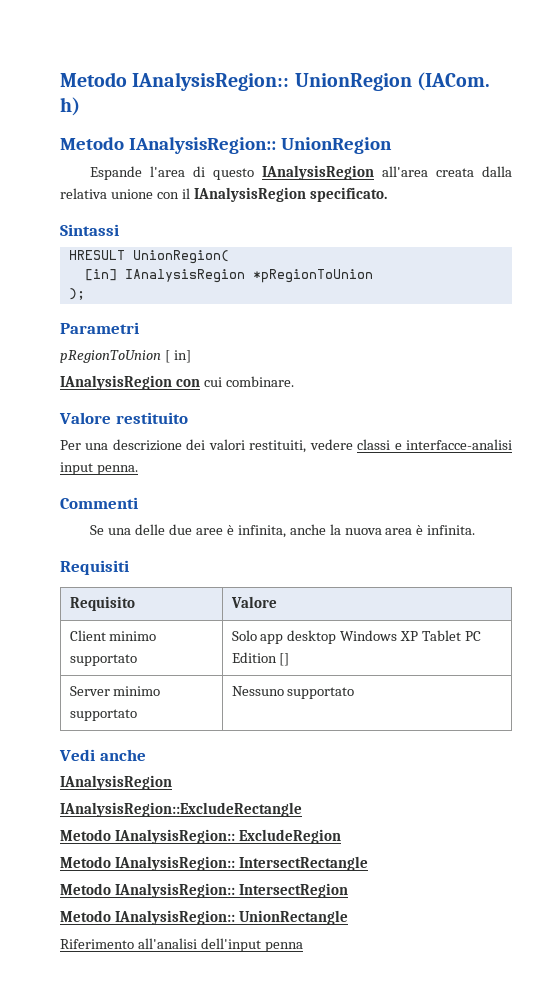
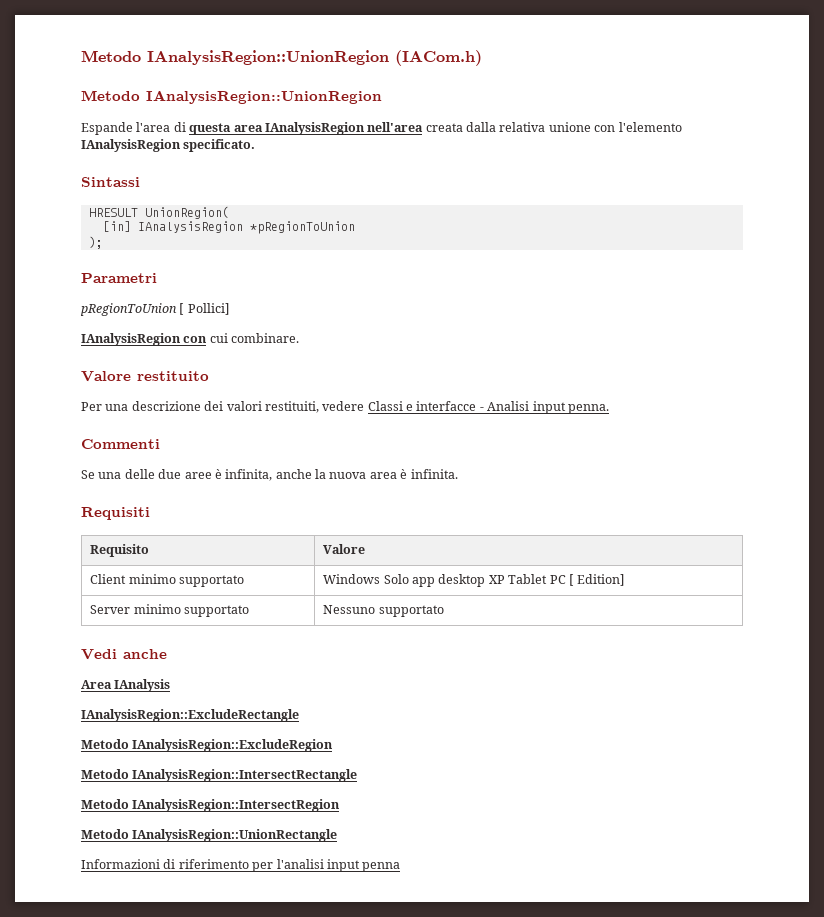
- Metodo IAnalysisRegion:: UnionRegion (IACom. h)
- Metodo IAnalysisRegion:: UnionRegion
+ Metodo IAnalysisRegion::UnionRegion (IACom.h)
+ Metodo IAnalysisRegion::UnionRegion
- Espande l'area di questo IAnalysisRegion all'area creata dalla relativa unione con il IAnalysisRegion specificato.
+ Espande l'area di questa area IAnalysisRegion nell'area creata dalla relativa unione con l'elemento IAnalysisRegion specificato.
- pRegionToUnion [ in]
+ pRegionToUnion [ Pollici]
- Per una descrizione dei valori restituiti, vedere classi e interfacce-analisi input penna.
+ Per una descrizione dei valori restituiti, vedere Classi e interfacce - Analisi input penna.
- Client minimo supportato | Solo app desktop Windows XP Tablet PC Edition []
+ Client minimo supportato | Windows Solo app desktop XP Tablet PC [ Edition]
  Vedi anche
- IAnalysisRegion
+ Area IAnalysis
- Metodo IAnalysisRegion:: ExcludeRegion
- Metodo IAnalysisRegion:: IntersectRectangle
- Metodo IAnalysisRegion:: IntersectRegion
- Metodo IAnalysisRegion:: UnionRectangle
- Riferimento all'analisi dell'input penna
+ Metodo IAnalysisRegion::ExcludeRegion
+ Metodo IAnalysisRegion::IntersectRectangle
+ Metodo IAnalysisRegion::IntersectRegion
+ Metodo IAnalysisRegion::UnionRectangle
+ Informazioni di riferimento per l'analisi input penna

